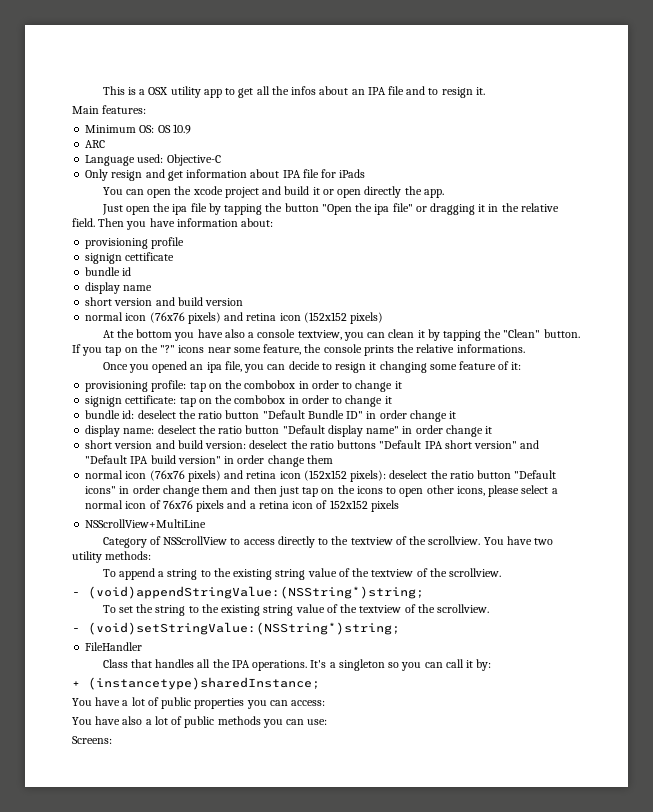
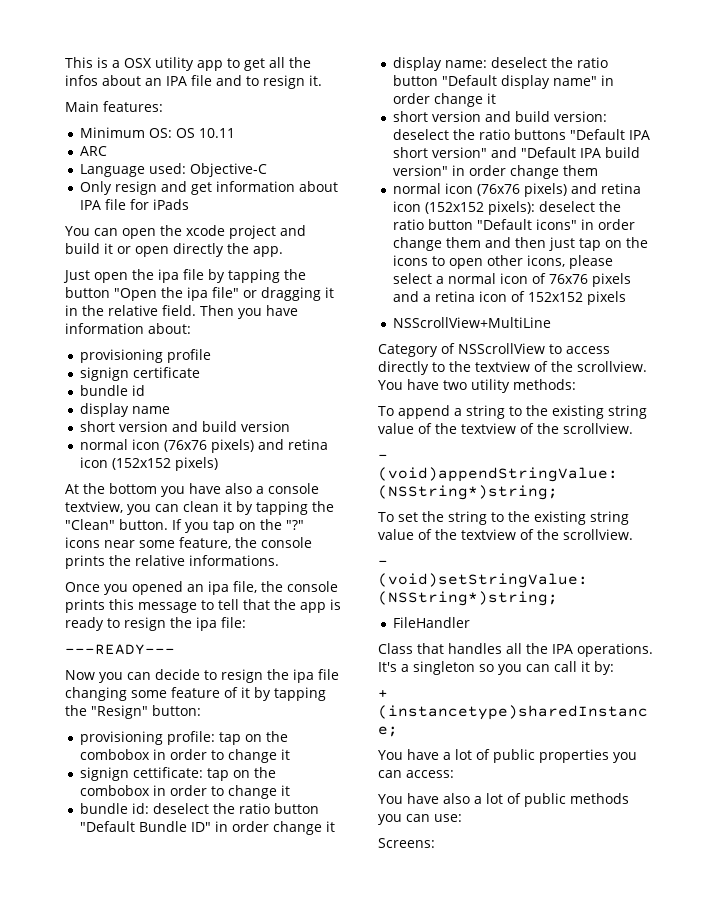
- Minimum OS: OS 10.9
+ Minimum OS: OS 10.11
- signign cettificate
+ signign certificate
- Once you opened an ipa file, you can decide to resign it changing some feature of it:
+ Once you opened an ipa file, the console prints this message to tell that the app is ready to resign the ipa file:
+ ---READY---
+ Now you can decide to resign the ipa file changing some feature of it by tapping the "Resign" button:

